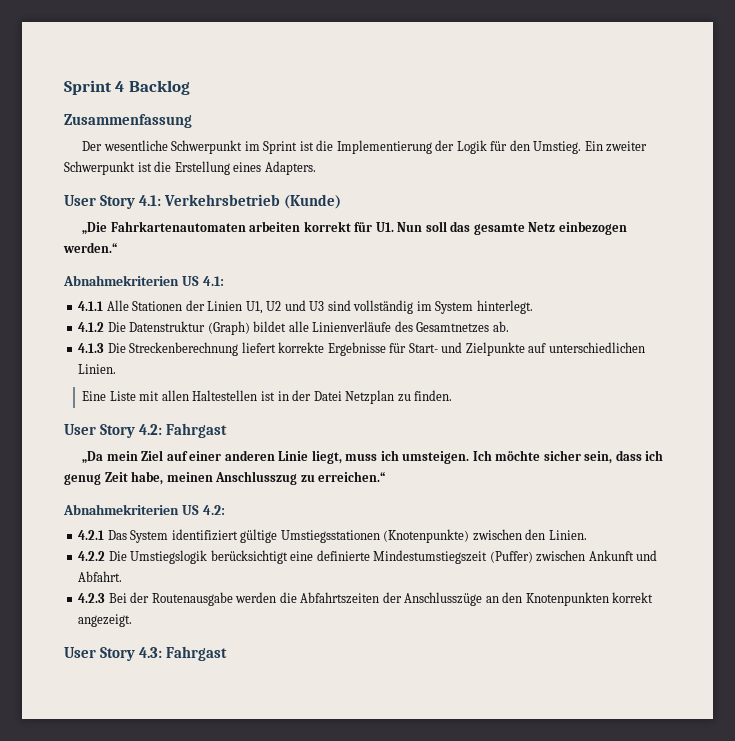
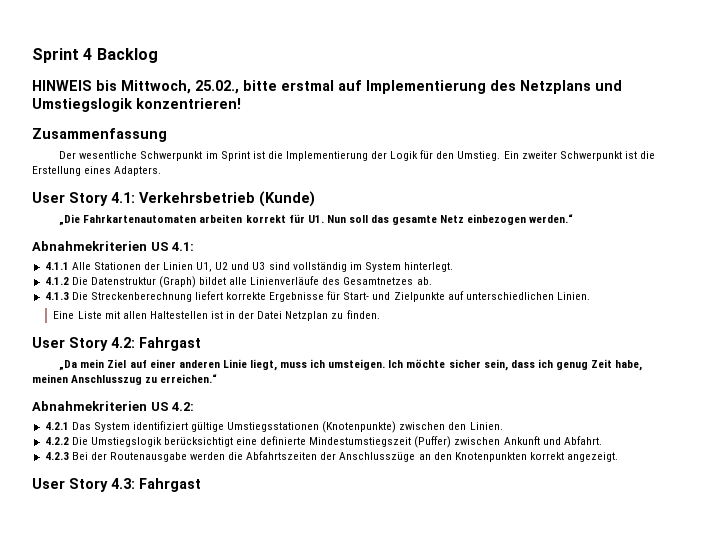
+ HINWEIS bis Mittwoch, 25.02., bitte erstmal auf Implementierung des Netzplans und Umstiegslogik konzentrieren!

